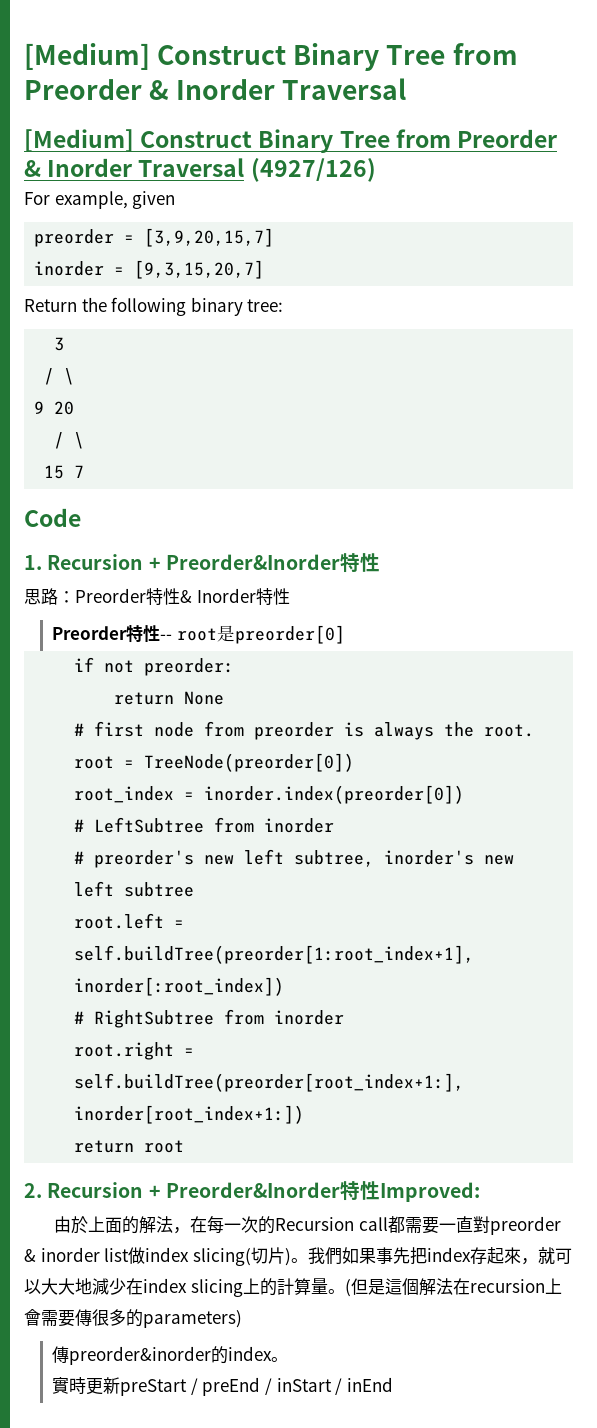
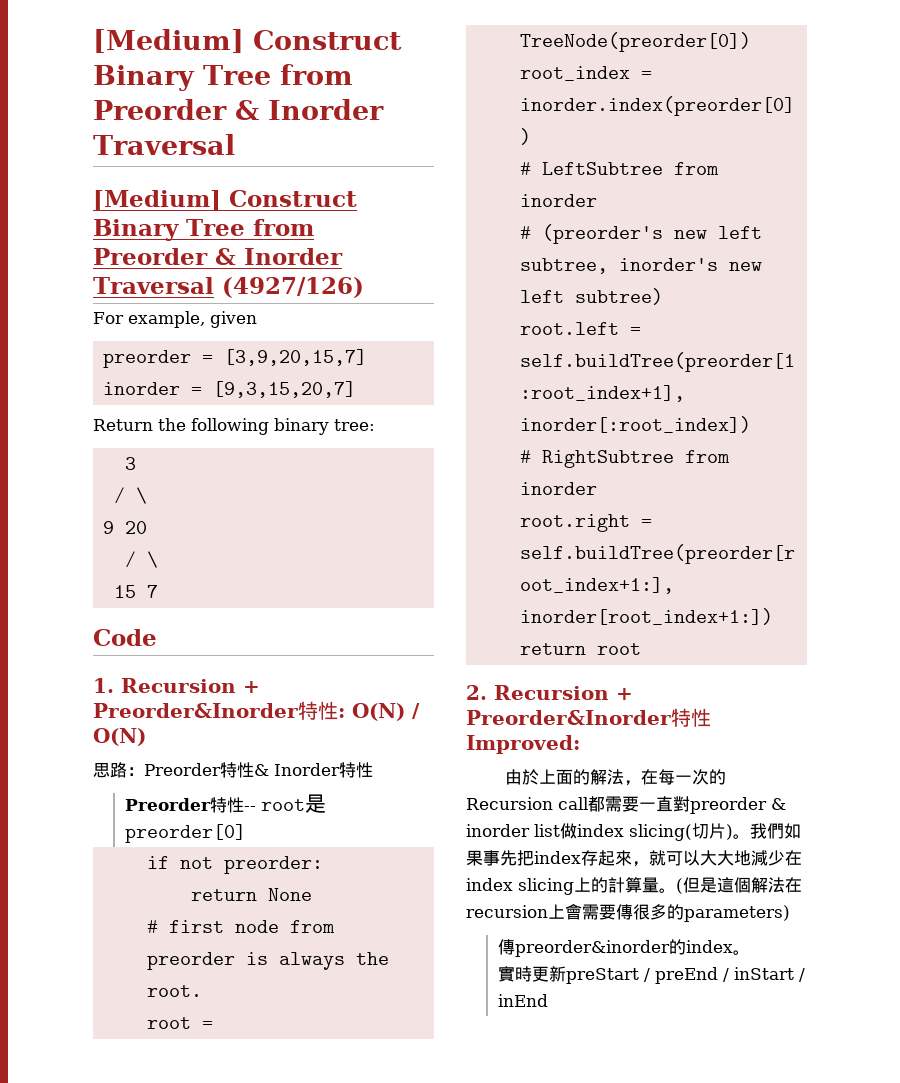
- 1. Recursion + Preorder&Inorder特性
+ 1. Recursion + Preorder&Inorder特性: O(N) / O(N)
- # preorder's new left subtree, inorder's new left subtree
+ # (preorder's new left subtree, inorder's new left subtree)

